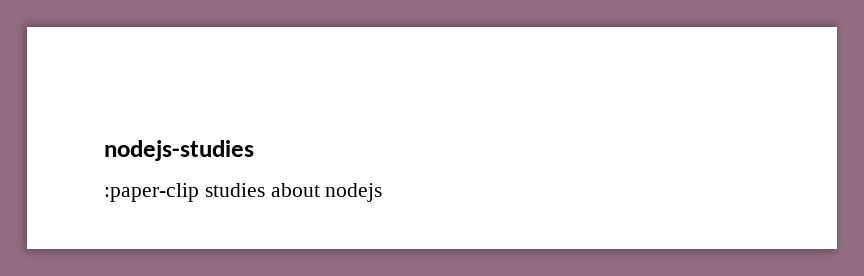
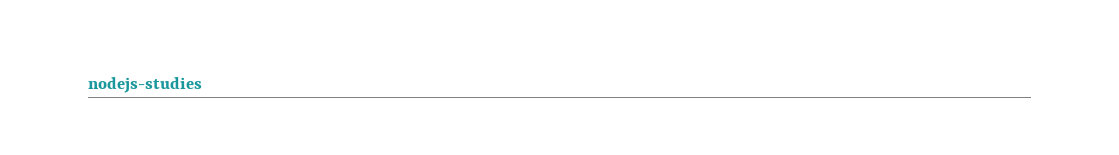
- :paper-clip studies about nodejs

